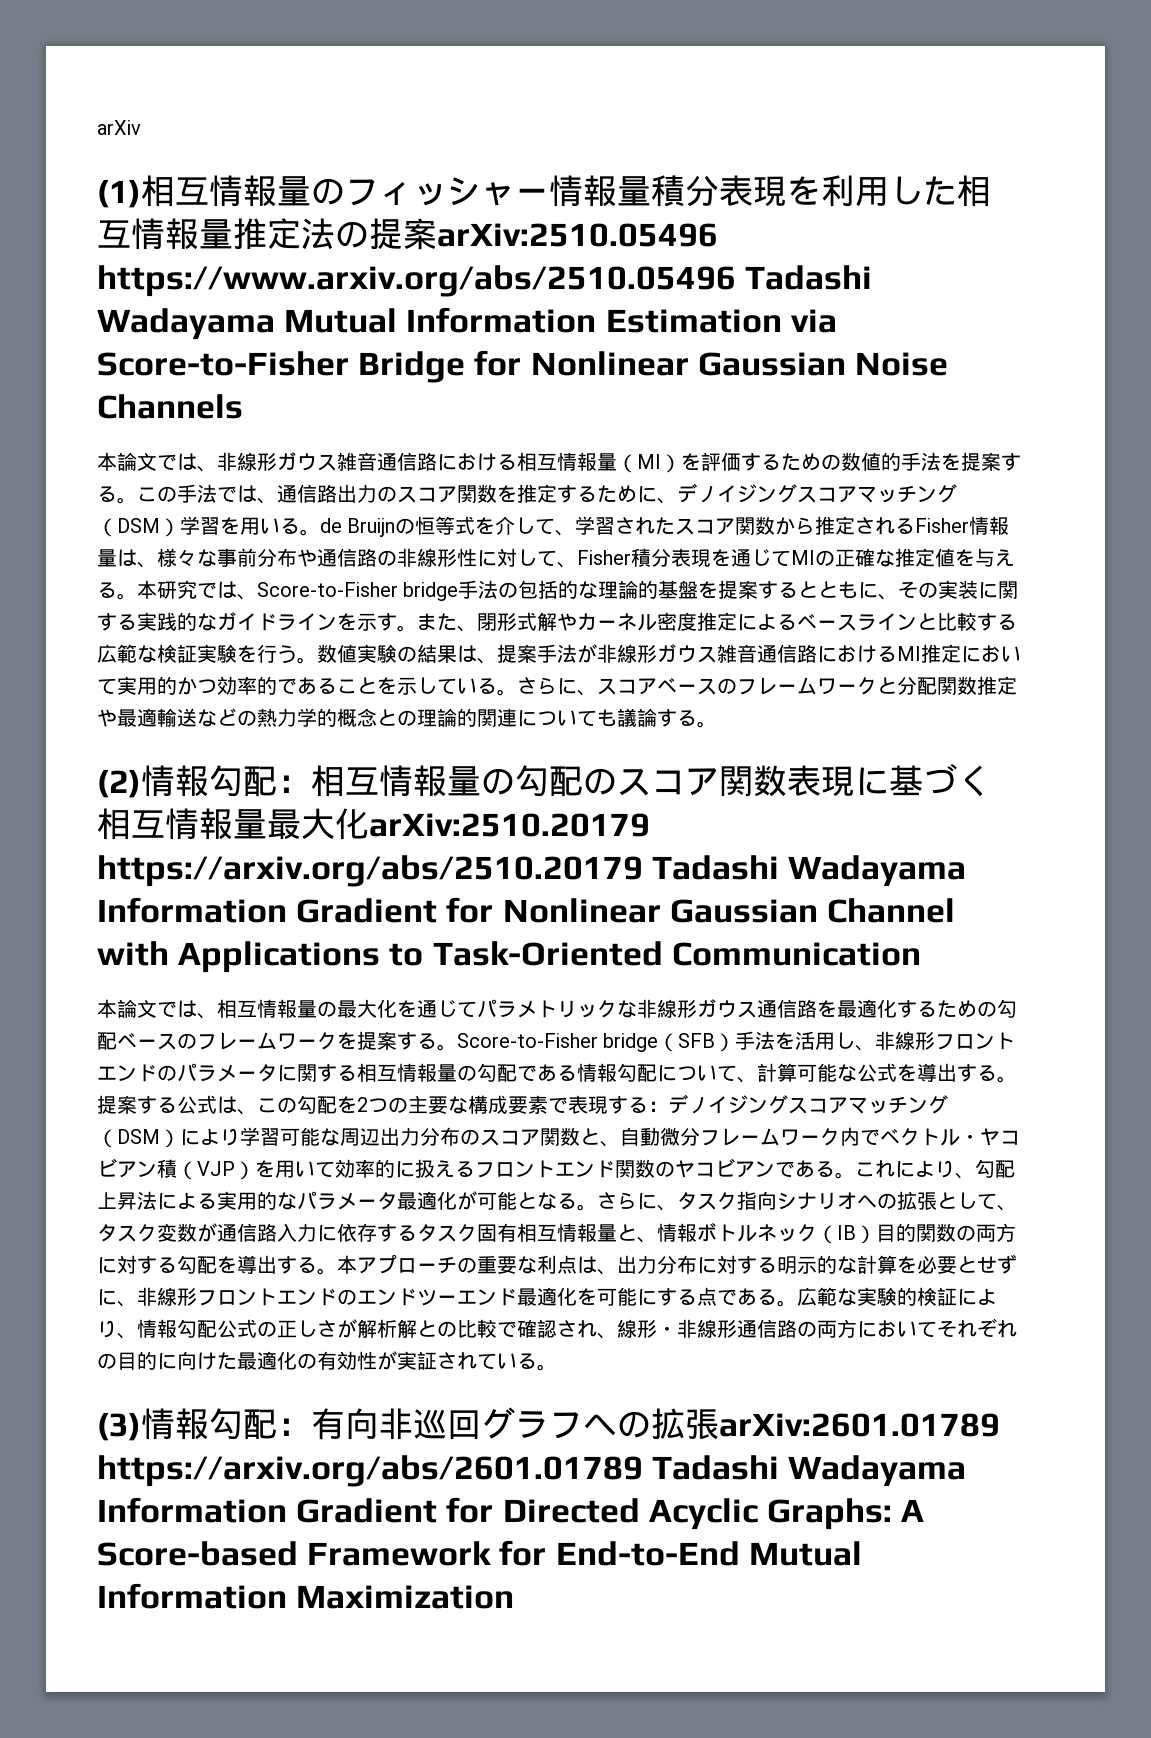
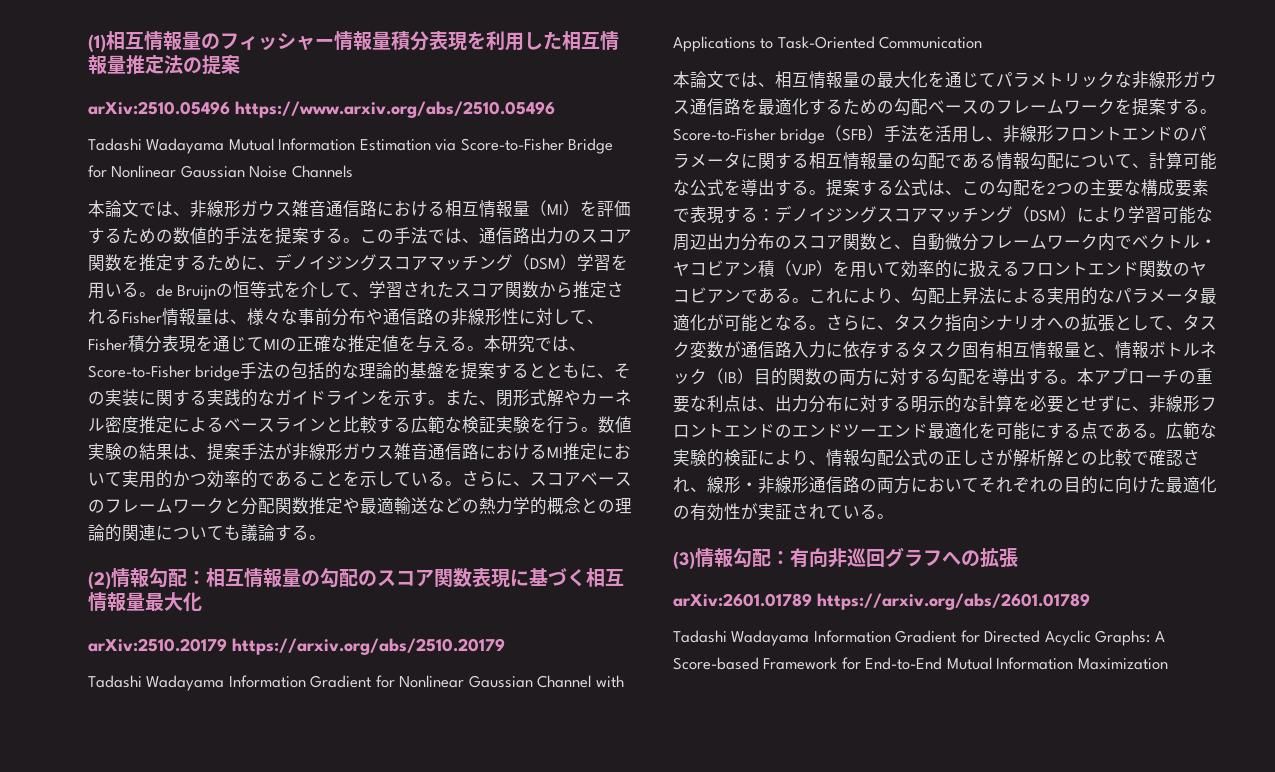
- arXiv
- (1)相互情報量のフィッシャー情報量積分表現を利用した相互情報量推定法の提案arXiv:2510.05496 https://www.arxiv.org/abs/2510.05496 Tadashi Wadayama Mutual Information Estimation via Score-to-Fisher Bridge for Nonlinear Gaussian Noise Channels
+ (1)相互情報量のフィッシャー情報量積分表現を利用した相互情報量推定法の提案
+ arXiv:2510.05496 https://www.arxiv.org/abs/2510.05496
+ Tadashi Wadayama Mutual Information Estimation via Score-to-Fisher Bridge for Nonlinear Gaussian Noise Channels
- (2)情報勾配：相互情報量の勾配のスコア関数表現に基づく相互情報量最大化arXiv:2510.20179 https://arxiv.org/abs/2510.20179 Tadashi Wadayama Information Gradient for Nonlinear Gaussian Channel with Applications to Task-Oriented Communication
+ (2)情報勾配：相互情報量の勾配のスコア関数表現に基づく相互情報量最大化
+ arXiv:2510.20179 https://arxiv.org/abs/2510.20179
+ Tadashi Wadayama Information Gradient for Nonlinear Gaussian Channel with Applications to Task-Oriented Communication
- (3)情報勾配：有向非巡回グラフへの拡張arXiv:2601.01789 https://arxiv.org/abs/2601.01789 Tadashi Wadayama Information Gradient for Directed Acyclic Graphs: A Score-based Framework for End-to-End Mutual Information Maximization
+ (3)情報勾配：有向非巡回グラフへの拡張
+ arXiv:2601.01789 https://arxiv.org/abs/2601.01789
+ Tadashi Wadayama Information Gradient for Directed Acyclic Graphs: A Score-based Framework for End-to-End Mutual Information Maximization

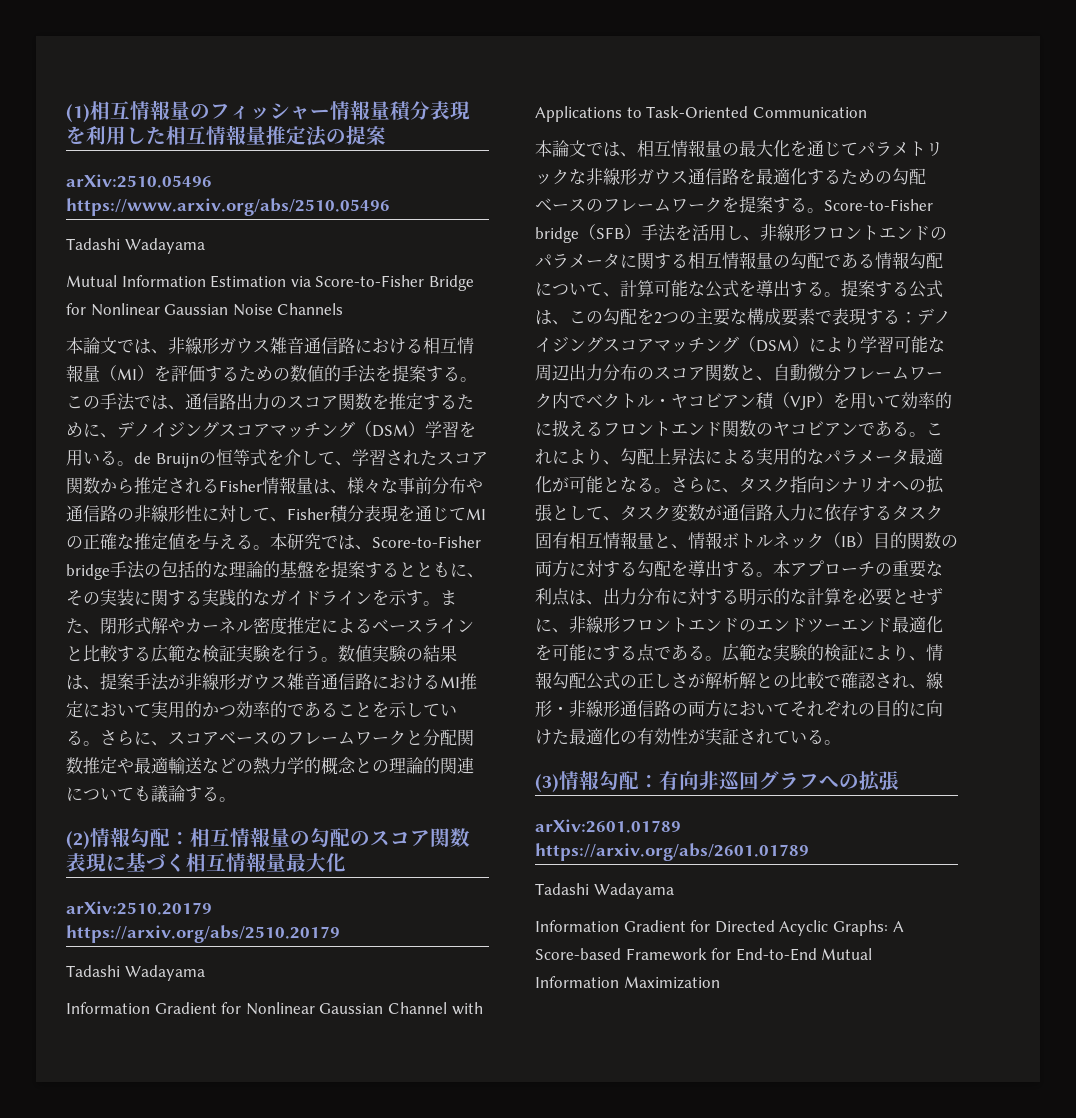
  arXiv:2510.05496 https://www.arxiv.org/abs/2510.05496
- Tadashi Wadayama Mutual Information Estimation via Score-to-Fisher Bridge for Nonlinear Gaussian Noise Channels
+ Tadashi Wadayama
+ Mutual Information Estimation via Score-to-Fisher Bridge for Nonlinear Gaussian Noise Channels
  arXiv:2510.20179 https://arxiv.org/abs/2510.20179
- Tadashi Wadayama Information Gradient for Nonlinear Gaussian Channel with Applications to Task-Oriented Communication
+ Tadashi Wadayama
+ Information Gradient for Nonlinear Gaussian Channel with Applications to Task-Oriented Communication
  arXiv:2601.01789 https://arxiv.org/abs/2601.01789
- Tadashi Wadayama Information Gradient for Directed Acyclic Graphs: A Score-based Framework for End-to-End Mutual Information Maximization
+ Tadashi Wadayama
+ Information Gradient for Directed Acyclic Graphs: A Score-based Framework for End-to-End Mutual Information Maximization

